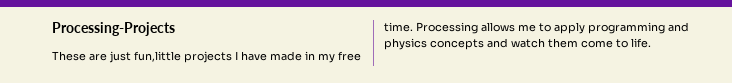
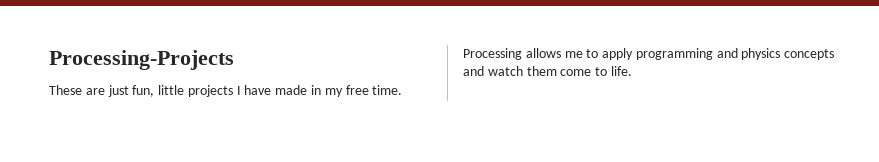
- These are just fun,little projects I have made in my free time.
+ These are just fun, little projects I have made in my free time.

